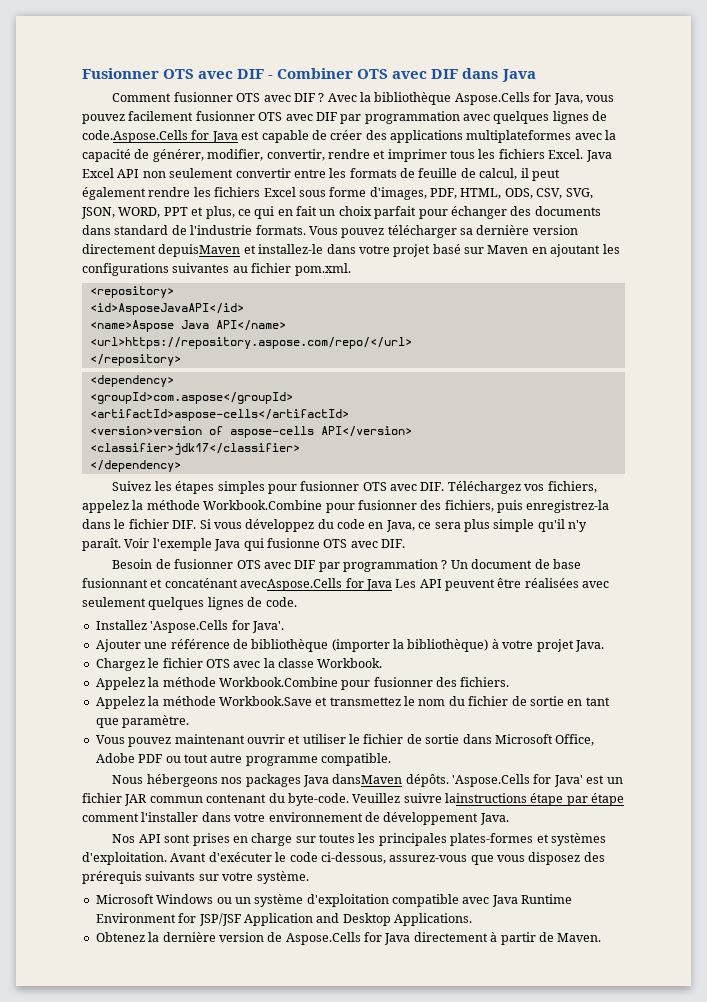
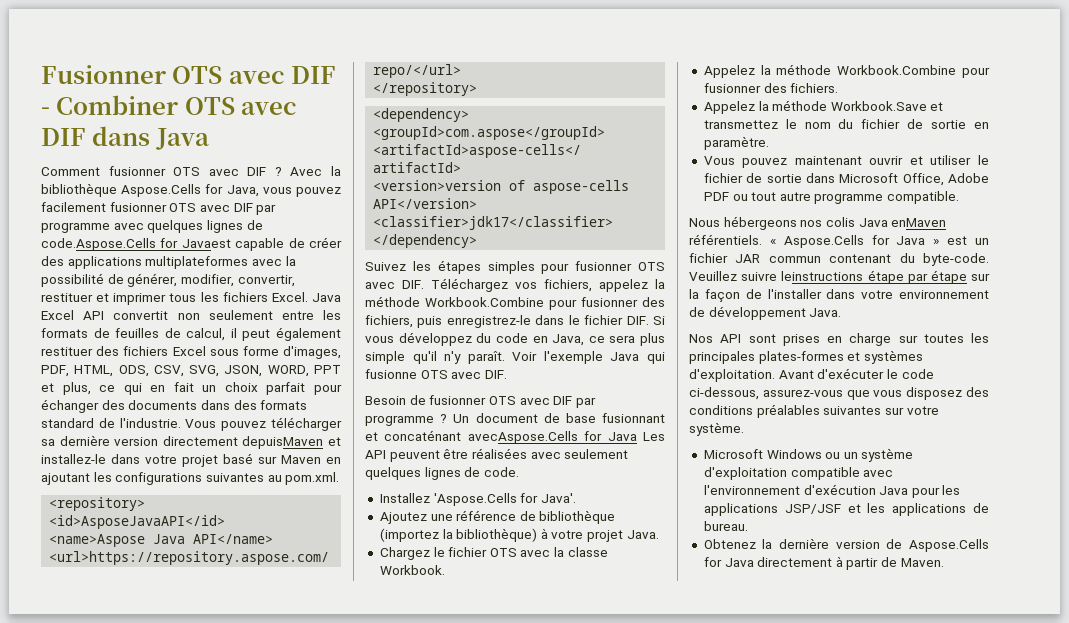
- Avec la bibliothèque Aspose.Cells for Java, vous pouvez facilement fusionner OTS avec DIF par programmation avec quelques lignes de code.Aspose.Cells for Java est capable de créer des applications multiplateformes avec la capacité de générer, modifier, convertir, rendre et imprimer tous les fichiers Excel.
+ Avec la bibliothèque Aspose.Cells for Java, vous pouvez facilement fusionner OTS avec DIF par programme avec quelques lignes de code.Aspose.Cells for Javaest capable de créer des applications multiplateformes avec la possibilité de générer, modifier, convertir, restituer et imprimer tous les fichiers Excel.
- Java Excel API non seulement convertir entre les formats de feuille de calcul, il peut également rendre les fichiers Excel sous forme d'images, PDF, HTML, ODS, CSV, SVG, JSON, WORD, PPT et plus, ce qui en fait un choix parfait pour échanger des documents dans standard de l'industrie formats.
+ Java Excel API convertit non seulement entre les formats de feuilles de calcul, il peut également restituer des fichiers Excel sous forme d'images, PDF, HTML, ODS, CSV, SVG, JSON, WORD, PPT et plus, ce qui en fait un choix parfait pour échanger des documents dans des formats standard de l'industrie.
- Vous pouvez télécharger sa dernière version directement depuisMaven et installez-le dans votre projet basé sur Maven en ajoutant les configurations suivantes au fichier pom.xml.
+ Vous pouvez télécharger sa dernière version directement depuisMaven et installez-le dans votre projet basé sur Maven en ajoutant les configurations suivantes au pom.xml.
- Suivez les étapes simples pour fusionner OTS avec DIF. Téléchargez vos fichiers, appelez la méthode Workbook.Combine pour fusionner des fichiers, puis enregistrez-la dans le fichier DIF. Si vous développez du code en Java, ce sera plus simple qu'il n'y paraît.
+ Suivez les étapes simples pour fusionner OTS avec DIF. Téléchargez vos fichiers, appelez la méthode Workbook.Combine pour fusionner des fichiers, puis enregistrez-le dans le fichier DIF. Si vous développez du code en Java, ce sera plus simple qu'il n'y paraît.
- Besoin de fusionner OTS avec DIF par programmation ?
+ Besoin de fusionner OTS avec DIF par programme ?
- Ajouter une référence de bibliothèque (importer la bibliothèque) à votre projet Java.
+ Ajoutez une référence de bibliothèque (importez la bibliothèque) à votre projet Java.
- Appelez la méthode Workbook.Save et transmettez le nom du fichier de sortie en tant que paramètre.
+ Appelez la méthode Workbook.Save et transmettez le nom du fichier de sortie en paramètre.
- Nous hébergeons nos packages Java dansMaven dépôts. 'Aspose.Cells for Java' est un fichier JAR commun contenant du byte-code.
+ Nous hébergeons nos colis Java enMaven référentiels. « Aspose.Cells for Java » est un fichier JAR commun contenant du byte-code.
- Veuillez suivre lainstructions étape par étape comment l'installer dans votre environnement de développement Java.
+ Veuillez suivre leinstructions étape par étape sur la façon de l'installer dans votre environnement de développement Java.
- Avant d'exécuter le code ci-dessous, assurez-vous que vous disposez des prérequis suivants sur votre système.
+ Avant d'exécuter le code ci-dessous, assurez-vous que vous disposez des conditions préalables suivantes sur votre système.
- Microsoft Windows ou un système d'exploitation compatible avec Java Runtime Environment for JSP/JSF Application and Desktop Applications.
+ Microsoft Windows ou un système d'exploitation compatible avec l'environnement d'exécution Java pour les applications JSP/JSF et les applications de bureau.

